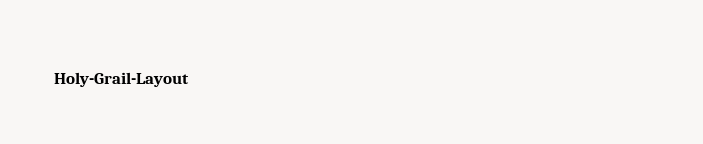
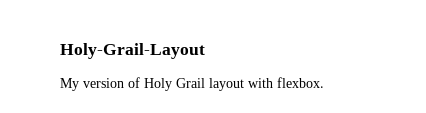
+ My version of Holy Grail layout with flexbox.

